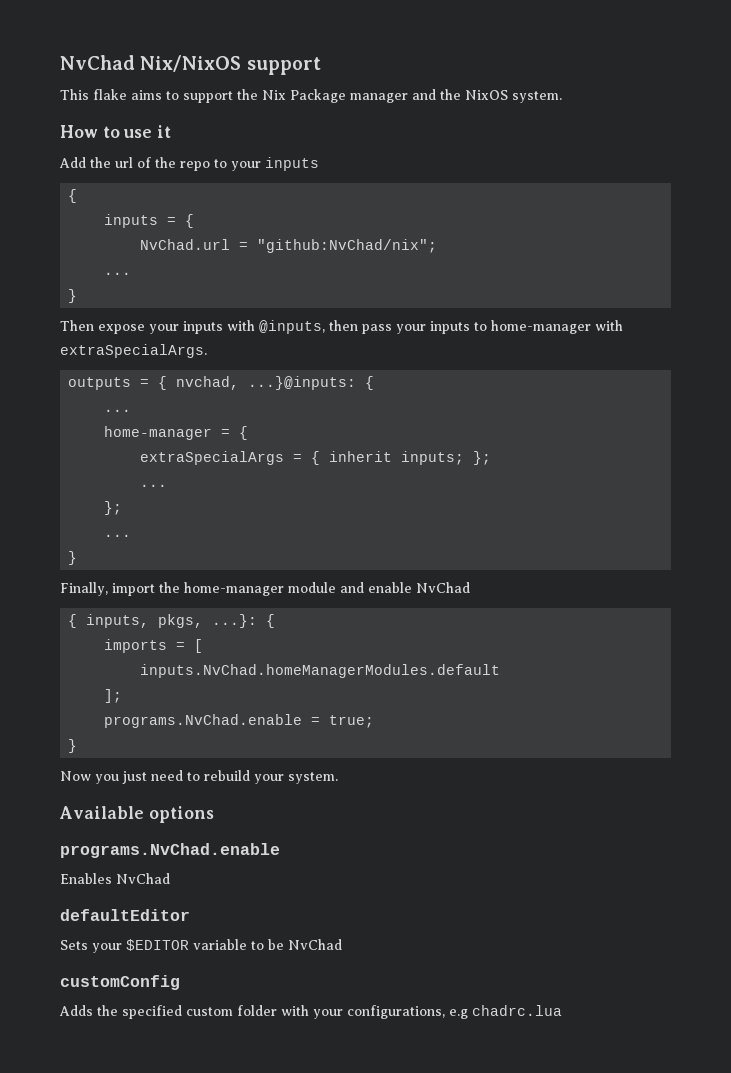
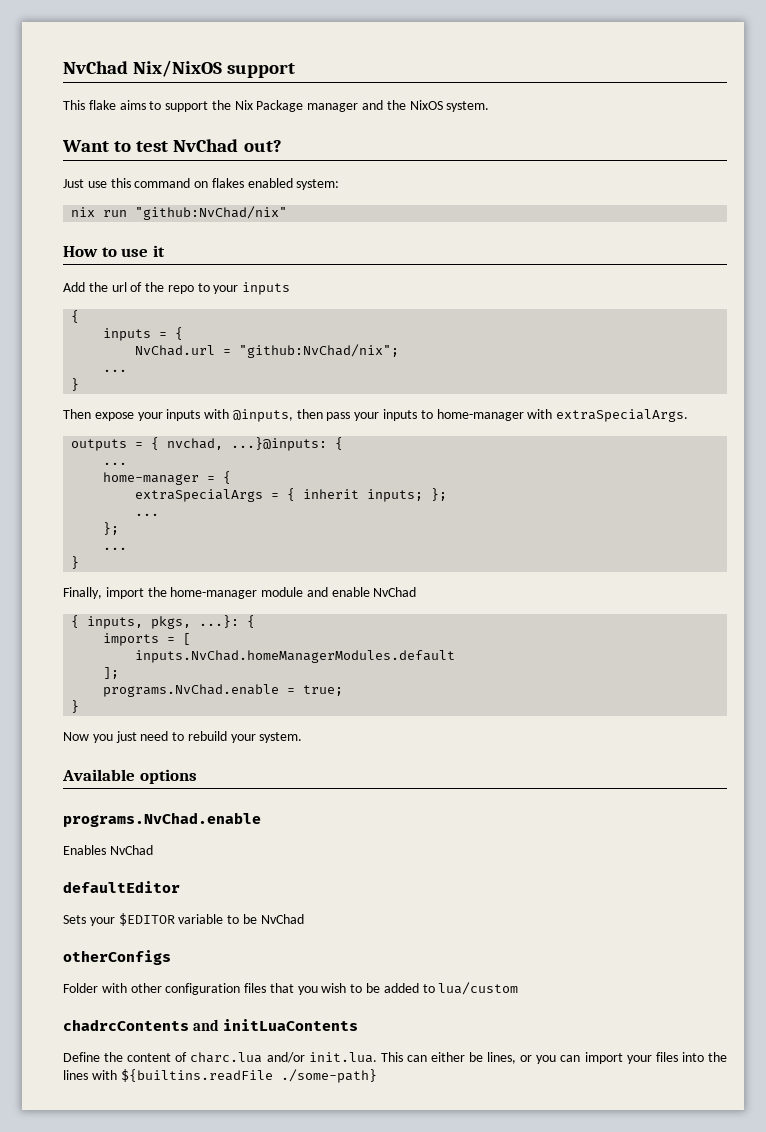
+ Want to test NvChad out?
+ Just use this command on flakes enabled system:
+ nix run "github:NvChad/nix"
- customConfig
- Adds the specified custom folder with your configurations, e.g chadrc.lua
+ otherConfigs
+ Folder with other configuration files that you wish to be added to lua/custom
+ chadrcContents and initLuaContents
+ Define the content of charc.lua and/or init.lua. This can either be lines, or you can import your files into the lines with ${builtins.readFile ./some-path}

